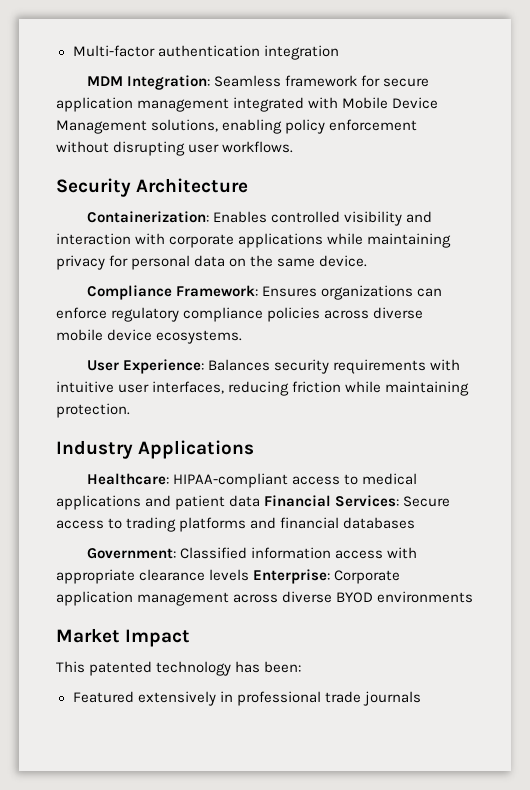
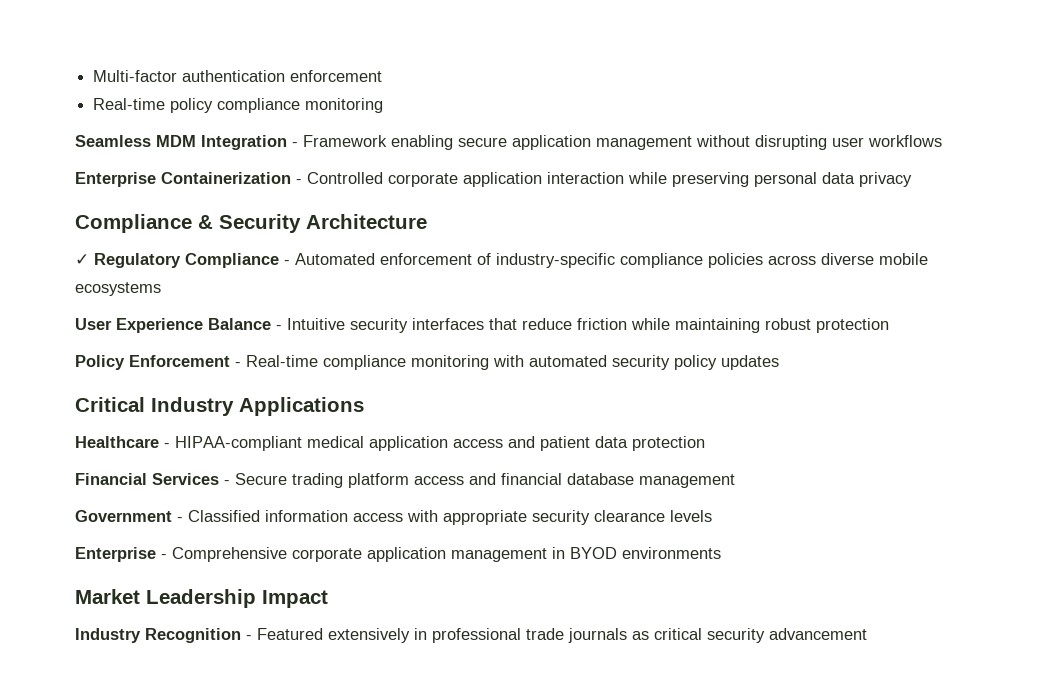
- Multi-factor authentication integration
- MDM Integration: Seamless framework for secure application management integrated with Mobile Device Management solutions, enabling policy enforcement without disrupting user workflows.
- Security Architecture
- Containerization: Enables controlled visibility and interaction with corporate applications while maintaining privacy for personal data on the same device.
- Compliance Framework: Ensures organizations can enforce regulatory compliance policies across diverse mobile device ecosystems.
+ Multi-factor authentication enforcement
+ Real-time policy compliance monitoring
+ Seamless MDM Integration - Framework enabling secure application management without disrupting user workflows
+ Enterprise Containerization - Controlled corporate application interaction while preserving personal data privacy
+ Compliance & Security Architecture
+ ✓ Regulatory Compliance - Automated enforcement of industry-specific compliance policies across diverse mobile ecosystems
- User Experience: Balances security requirements with intuitive user interfaces, reducing friction while maintaining protection.
- Industry Applications
- Healthcare: HIPAA-compliant access to medical applications and patient data Financial Services: Secure access to trading platforms and financial databases
- Government: Classified information access with appropriate clearance levels Enterprise: Corporate application management across diverse BYOD environments
+ User Experience Balance - Intuitive security interfaces that reduce friction while maintaining robust protection
+ Policy Enforcement - Real-time compliance monitoring with automated security policy updates
+ Critical Industry Applications
+ Healthcare - HIPAA-compliant medical application access and patient data protection
+ Financial Services - Secure trading platform access and financial database management
+ Government - Classified information access with appropriate security clearance levels
+ Enterprise - Comprehensive corporate application management in BYOD environments
- Market Impact
+ Market Leadership Impact
- This patented technology has been:
- Featured extensively in professional trade journals
+ Industry Recognition - Featured extensively in professional trade journals as critical security advancement

